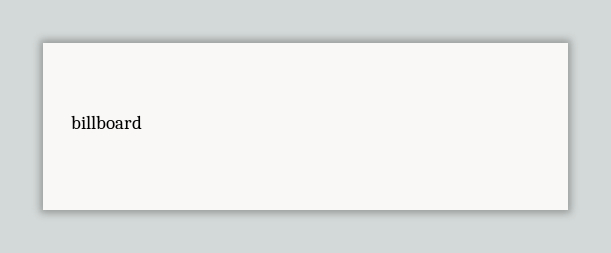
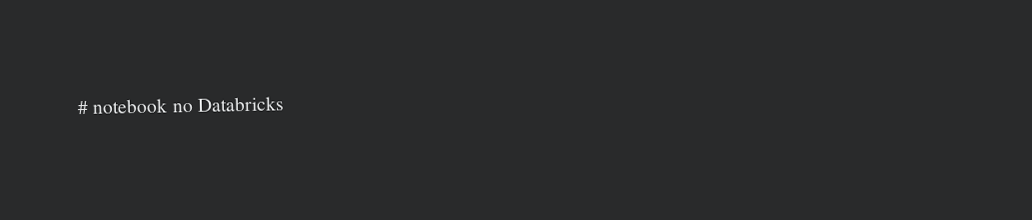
- billboard
+ # notebook no Databricks

